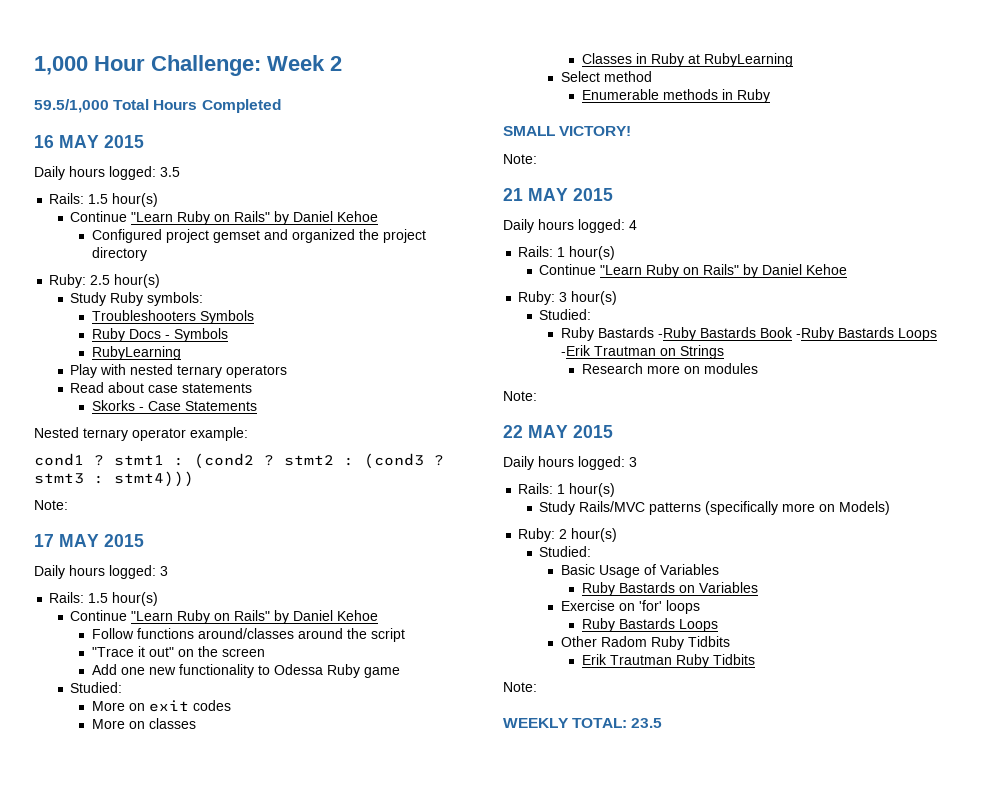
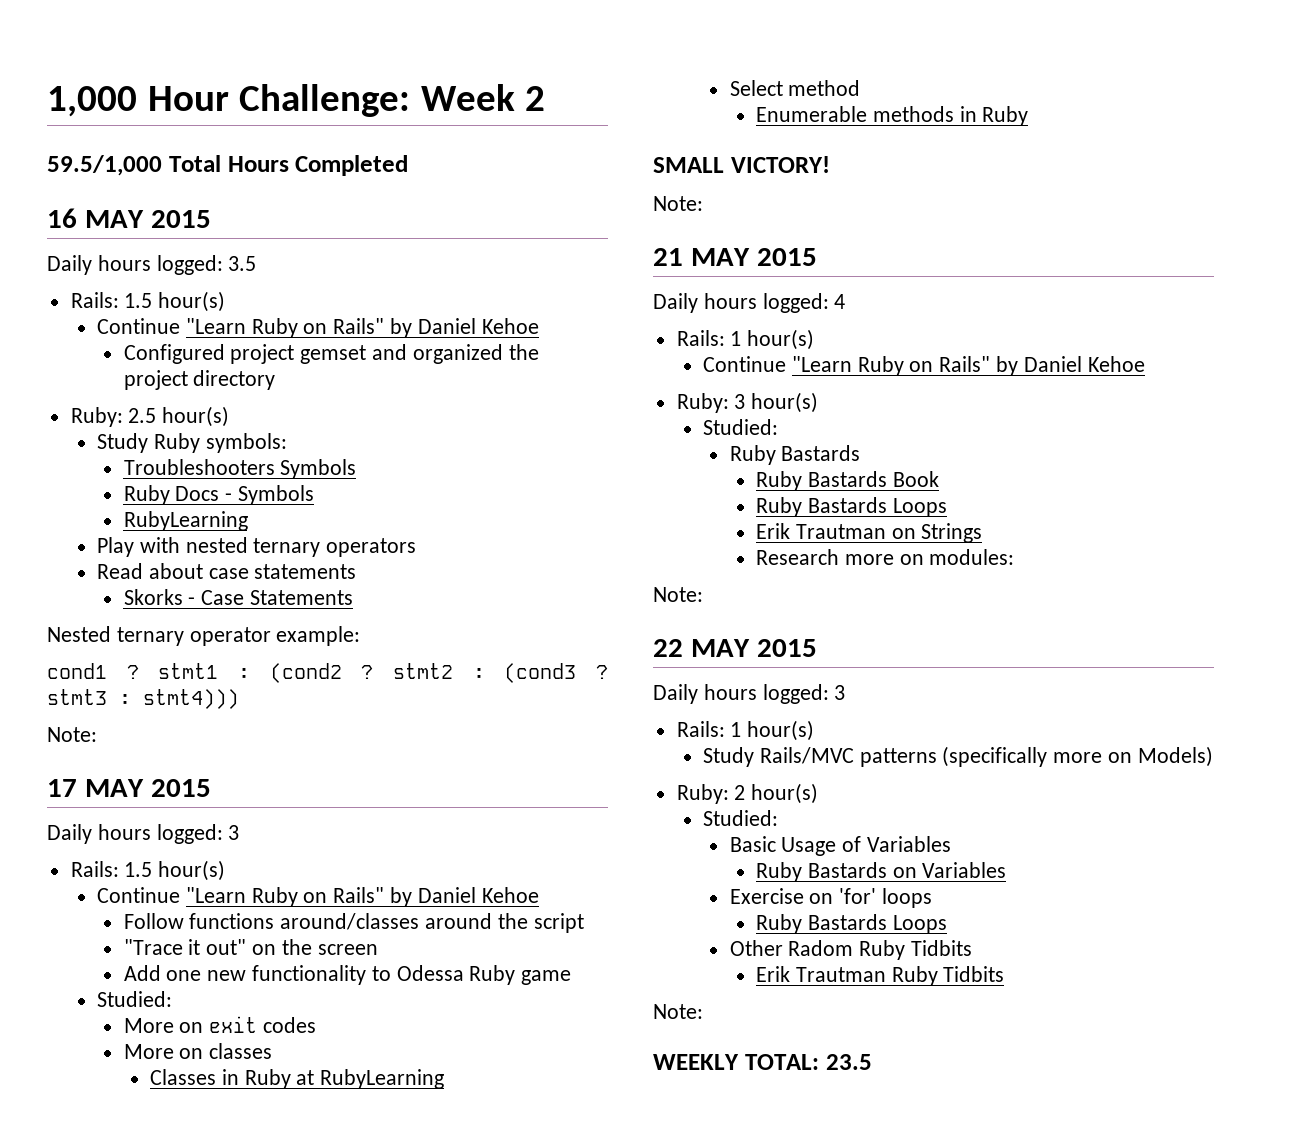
  Ruby: 3 hour(s)
  Studied:
- Ruby Bastards -Ruby Bastards Book -Ruby Bastards Loops -Erik Trautman on Strings
+ Ruby Bastards
+ Ruby Bastards Book
+ Ruby Bastards Loops
+ Erik Trautman on Strings
- Research more on modules
+ Research more on modules:

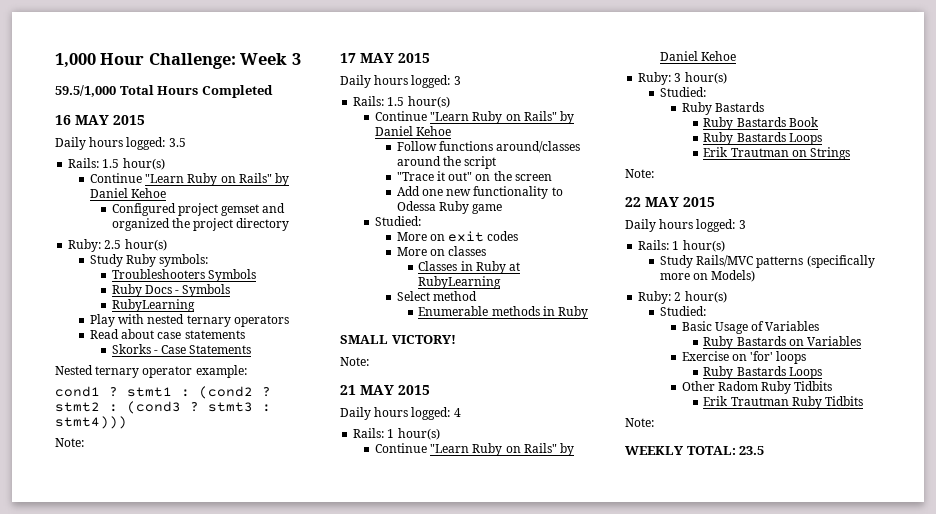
- 1,000 Hour Challenge: Week 2
+ 1,000 Hour Challenge: Week 3
- Research more on modules:

